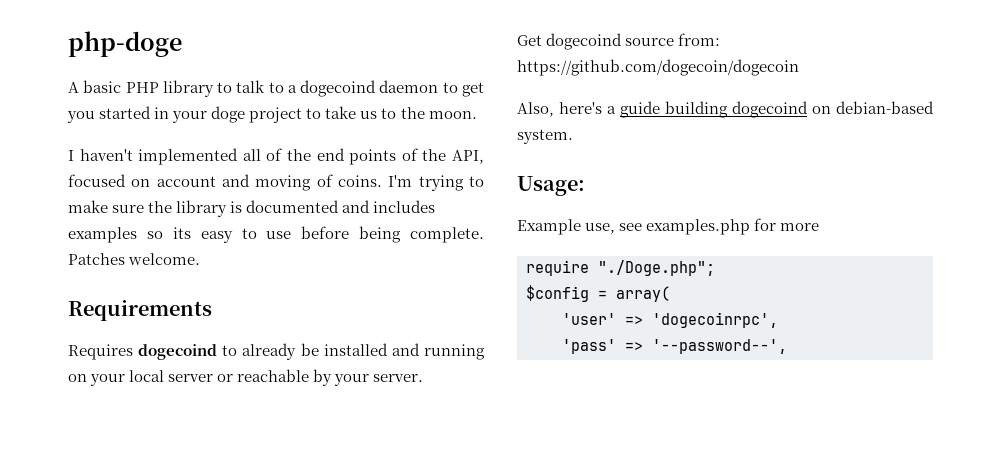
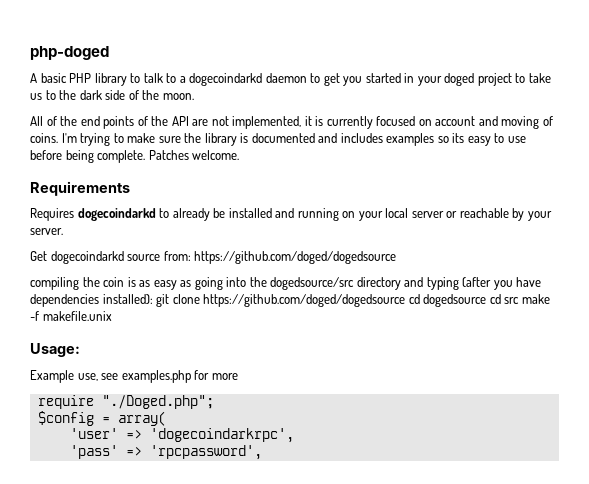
- php-doge
+ php-doged
- A basic PHP library to talk to a dogecoind daemon to get you started in your doge project to take us to the moon.
- I haven't implemented all of the end points of the API, focused on account and moving of coins.
+ A basic PHP library to talk to a dogecoindarkd daemon to get you started in your doged project to take us to the dark side of the moon.
+ All of the end points of the API are not implemented, it is currently focused on account and moving of coins.
- Requires dogecoind to already be installed and running on your local server or reachable by your server.
+ Requires dogecoindarkd to already be installed and running on your local server or reachable by your server.
- Get dogecoind source from: https://github.com/dogecoin/dogecoin
- Also, here's a guide building dogecoind on debian-based system.
+ Get dogecoindarkd source from: https://github.com/doged/dogedsource
+ compiling the coin is as easy as going into the dogedsource/src directory and typing (after you have dependencies installed): git clone https://github.com/doged/dogedsource cd dogedsource cd src make -f makefile.unix
- require "./Doge.php";
+ require "./Doged.php";
- 'user' => 'dogecoinrpc',
+ 'user' => 'dogecoindarkrpc',
- 'pass' => '--password--',
+ 'pass' => 'rpcpassword',

